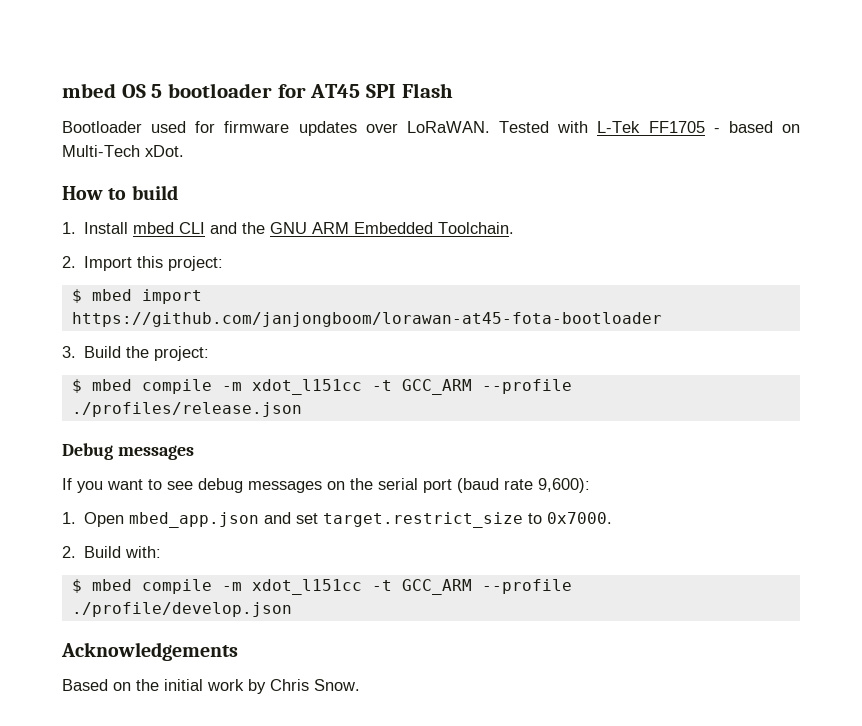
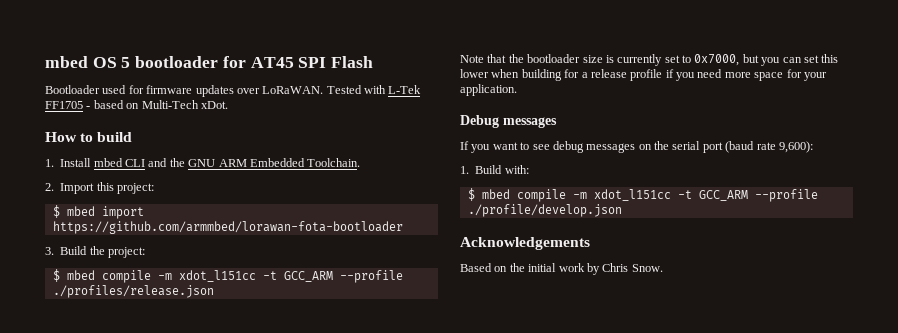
- $ mbed import https://github.com/janjongboom/lorawan-at45-fota-bootloader
+ $ mbed import https://github.com/armmbed/lorawan-fota-bootloader
+ Note that the bootloader size is currently set to 0x7000, but you can set this lower when building for a release profile if you need more space for your application.
- 1. Open mbed_app.json and set target.restrict_size to 0x7000.
- 2. Build with:
+ 1. Build with:

